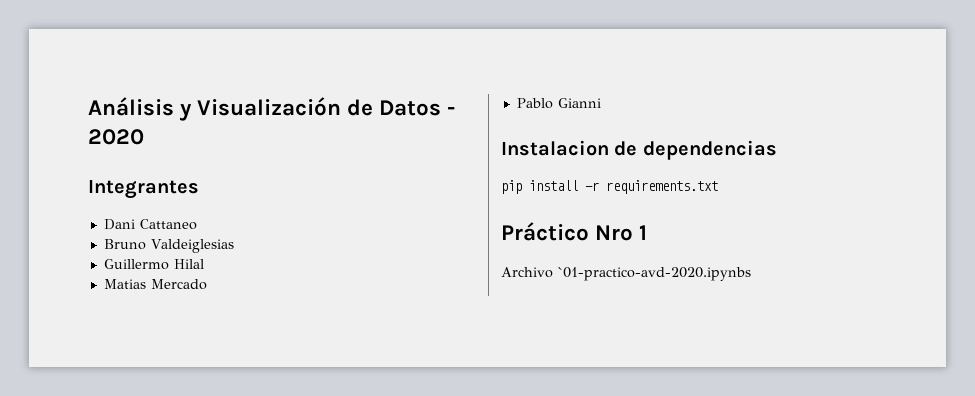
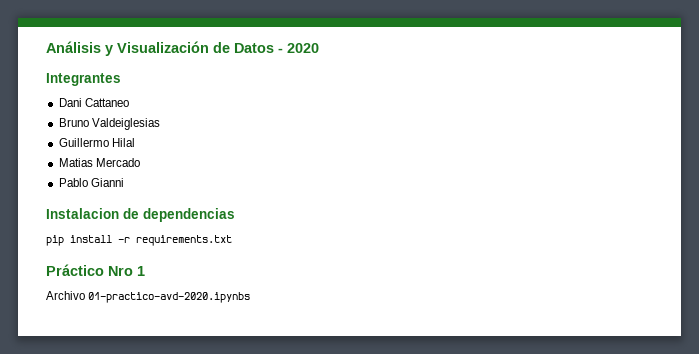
- Archivo `01-practico-avd-2020.ipynbs
+ Archivo 01-practico-avd-2020.ipynbs

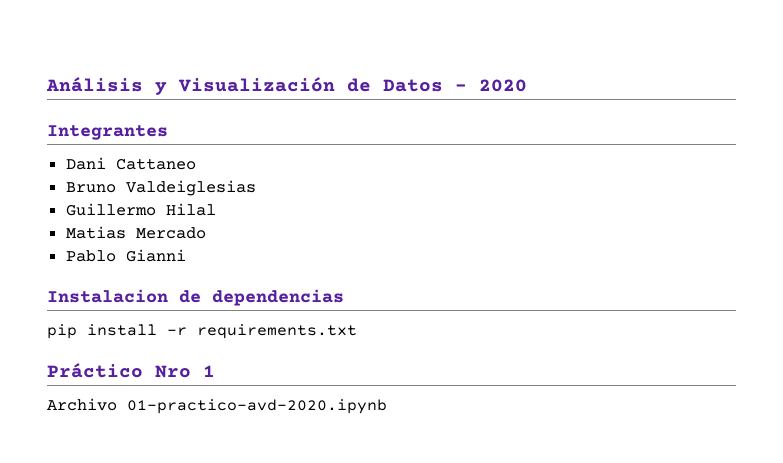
- Archivo 01-practico-avd-2020.ipynbs
+ Archivo 01-practico-avd-2020.ipynb

